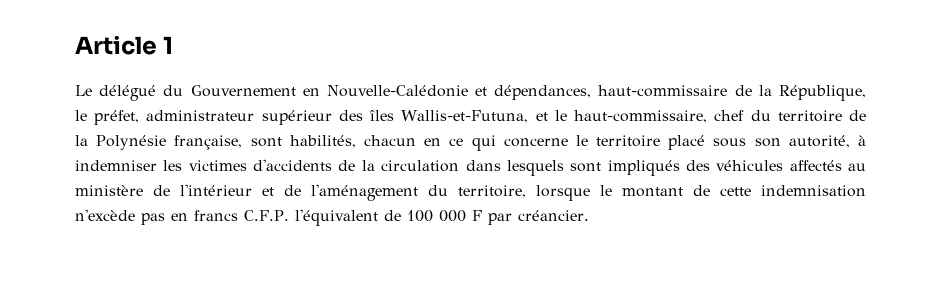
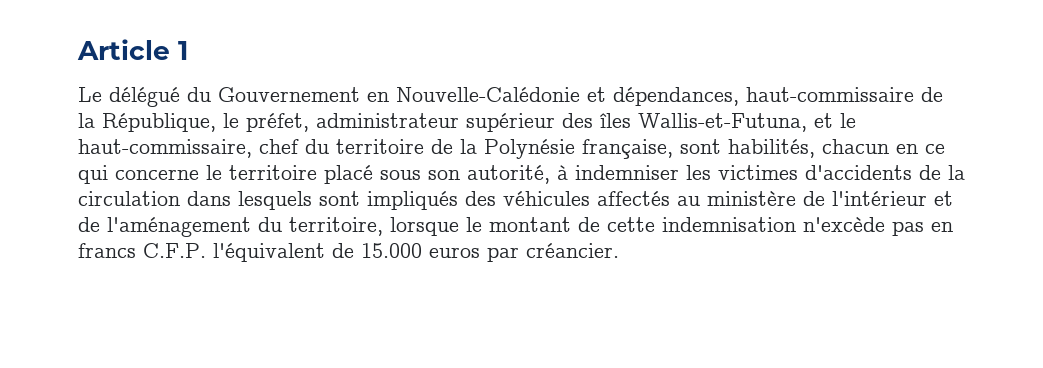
- Le délégué du Gouvernement en Nouvelle-Calédonie et dépendances, haut-commissaire de la République, le préfet, administrateur supérieur des îles Wallis-et-Futuna, et le haut-commissaire, chef du territoire de la Polynésie française, sont habilités, chacun en ce qui concerne le territoire placé sous son autorité, à indemniser les victimes d'accidents de la circulation dans lesquels sont impliqués des véhicules affectés au ministère de l'intérieur et de l'aménagement du territoire, lorsque le montant de cette indemnisation n'excède pas en francs C.F.P. l'équivalent de 100 000 F par créancier.
+ Le délégué du Gouvernement en Nouvelle-Calédonie et dépendances, haut-commissaire de la République, le préfet, administrateur supérieur des îles Wallis-et-Futuna, et le haut-commissaire, chef du territoire de la Polynésie française, sont habilités, chacun en ce qui concerne le territoire placé sous son autorité, à indemniser les victimes d'accidents de la circulation dans lesquels sont impliqués des véhicules affectés au ministère de l'intérieur et de l'aménagement du territoire, lorsque le montant de cette indemnisation n'excède pas en francs C.F.P. l'équivalent de 15.000 euros par créancier.

